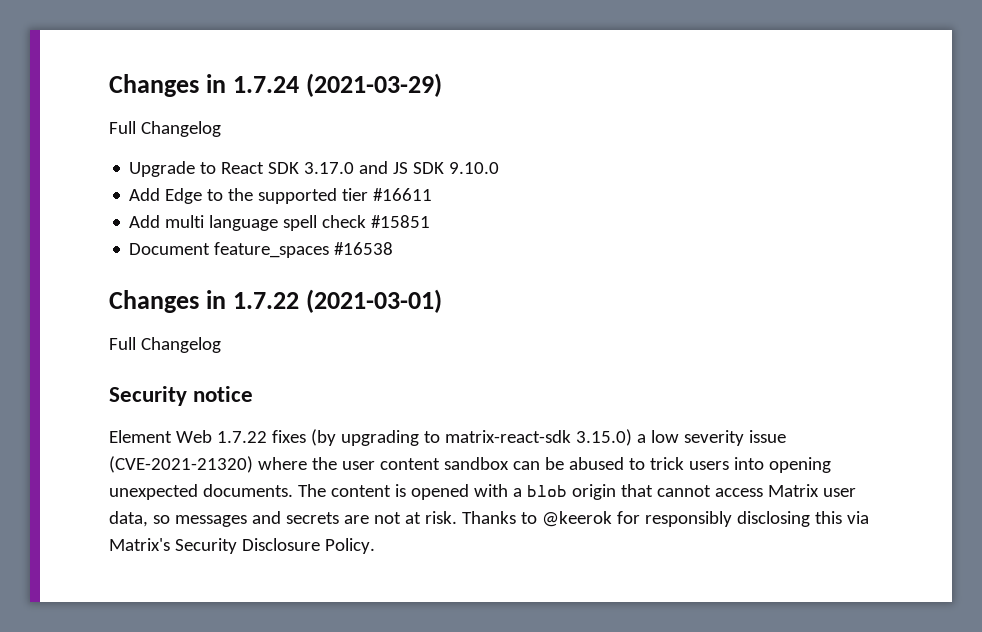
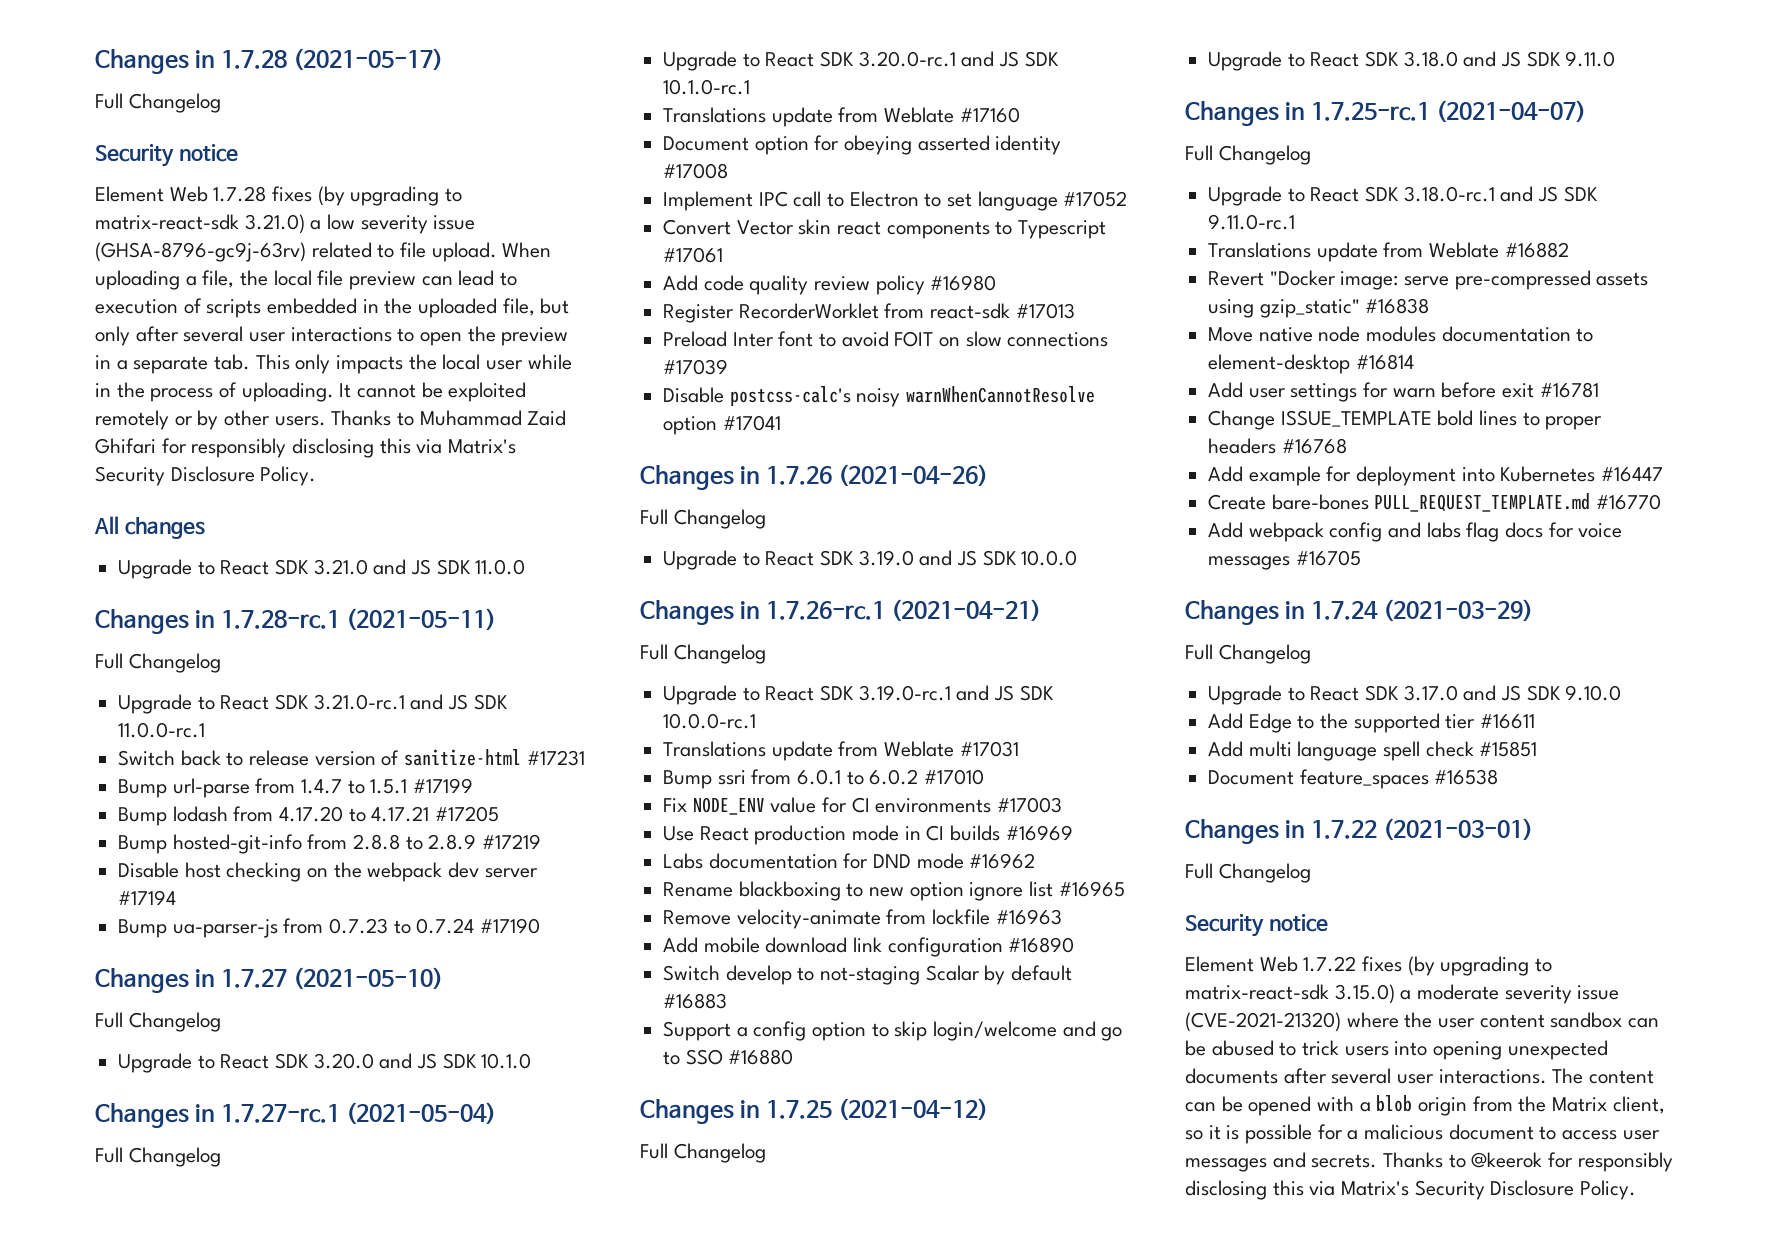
+ Changes in 1.7.28 (2021-05-17)
+ Full Changelog
+ Security notice
+ Element Web 1.7.28 fixes (by upgrading to matrix-react-sdk 3.21.0) a low severity issue (GHSA-8796-gc9j-63rv) related to file upload. When uploading a file, the local file preview can lead to execution of scripts embedded in the uploaded file, but only after several user interactions to open the preview in a separate tab. This only impacts the local user while in the process of uploading. It cannot be exploited remotely or by other users. Thanks to Muhammad Zaid Ghifari for responsibly disclosing this via Matrix's Security Disclosure Policy.
+ All changes
+ Upgrade to React SDK 3.21.0 and JS SDK 11.0.0
+ Changes in 1.7.28-rc.1 (2021-05-11)
+ Full Changelog
+ Upgrade to React SDK 3.21.0-rc.1 and JS SDK 11.0.0-rc.1
+ Switch back to release version of sanitize-html #17231
+ Bump url-parse from 1.4.7 to 1.5.1 #17199
+ Bump lodash from 4.17.20 to 4.17.21 #17205
+ Bump hosted-git-info from 2.8.8 to 2.8.9 #17219
+ Disable host checking on the webpack dev server #17194
+ Bump ua-parser-js from 0.7.23 to 0.7.24 #17190
+ Changes in 1.7.27 (2021-05-10)
+ Full Changelog
+ Upgrade to React SDK 3.20.0 and JS SDK 10.1.0
+ Changes in 1.7.27-rc.1 (2021-05-04)
+ Full Changelog
+ Upgrade to React SDK 3.20.0-rc.1 and JS SDK 10.1.0-rc.1
+ Translations update from Weblate #17160
+ Document option for obeying asserted identity #17008
+ Implement IPC call to Electron to set language #17052
+ Convert Vector skin react components to Typescript #17061
+ Add code quality review policy #16980
+ Register RecorderWorklet from react-sdk #17013
+ Preload Inter font to avoid FOIT on slow connections #17039
+ Disable postcss-calc's noisy warnWhenCannotResolve option #17041
+ Changes in 1.7.26 (2021-04-26)
+ Full Changelog
+ Upgrade to React SDK 3.19.0 and JS SDK 10.0.0
+ Changes in 1.7.26-rc.1 (2021-04-21)
+ Full Changelog
+ Upgrade to React SDK 3.19.0-rc.1 and JS SDK 10.0.0-rc.1
+ Translations update from Weblate #17031
+ Bump ssri from 6.0.1 to 6.0.2 #17010
+ Fix NODE_ENV value for CI environments #17003
+ Use React production mode in CI builds #16969
+ Labs documentation for DND mode #16962
+ Rename blackboxing to new option ignore list #16965
+ Remove velocity-animate from lockfile #16963
+ Add mobile download link configuration #16890
+ Switch develop to not-staging Scalar by default #16883
+ Support a config option to skip login/welcome and go to SSO #16880
+ Changes in 1.7.25 (2021-04-12)
+ Full Changelog
+ Upgrade to React SDK 3.18.0 and JS SDK 9.11.0
+ Changes in 1.7.25-rc.1 (2021-04-07)
+ Full Changelog
+ Upgrade to React SDK 3.18.0-rc.1 and JS SDK 9.11.0-rc.1
+ Translations update from Weblate #16882
+ Revert "Docker image: serve pre-compressed assets using gzip_static" #16838
+ Move native node modules documentation to element-desktop #16814
+ Add user settings for warn before exit #16781
+ Change ISSUE_TEMPLATE bold lines to proper headers #16768
+ Add example for deployment into Kubernetes #16447
+ Create bare-bones PULL_REQUEST_TEMPLATE.md #16770
+ Add webpack config and labs flag docs for voice messages #16705
- Element Web 1.7.22 fixes (by upgrading to matrix-react-sdk 3.15.0) a low severity issue (CVE-2021-21320) where the user content sandbox can be abused to trick users into opening unexpected documents. The content is opened with a blob origin that cannot access Matrix user data, so messages and secrets are not at risk.
+ Element Web 1.7.22 fixes (by upgrading to matrix-react-sdk 3.15.0) a moderate severity issue (CVE-2021-21320) where the user content sandbox can be abused to trick users into opening unexpected documents after several user interactions. The content can be opened with a blob origin from the Matrix client, so it is possible for a malicious document to access user messages and secrets.

